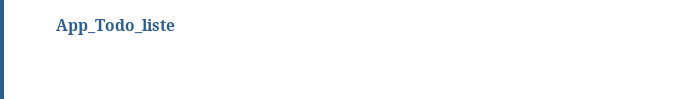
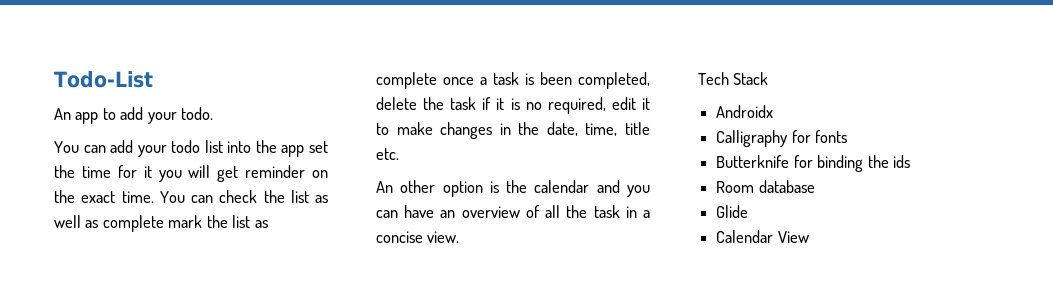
- App_Todo_liste
+ Todo-List
+ An app to add your todo.
+ You can add your todo list into the app set the time for it you will get reminder on the exact time. You can check the list as well as complete mark the list as complete once a task is been completed, delete the task if it is no required, edit it to make changes in the date, time, title etc.
+ An other option is the calendar and you can have an overview of all the task in a concise view.
+ Tech Stack
+ Androidx
+ Calligraphy for fonts
+ Butterknife for binding the ids
+ Room database
+ Glide
+ Calendar View

